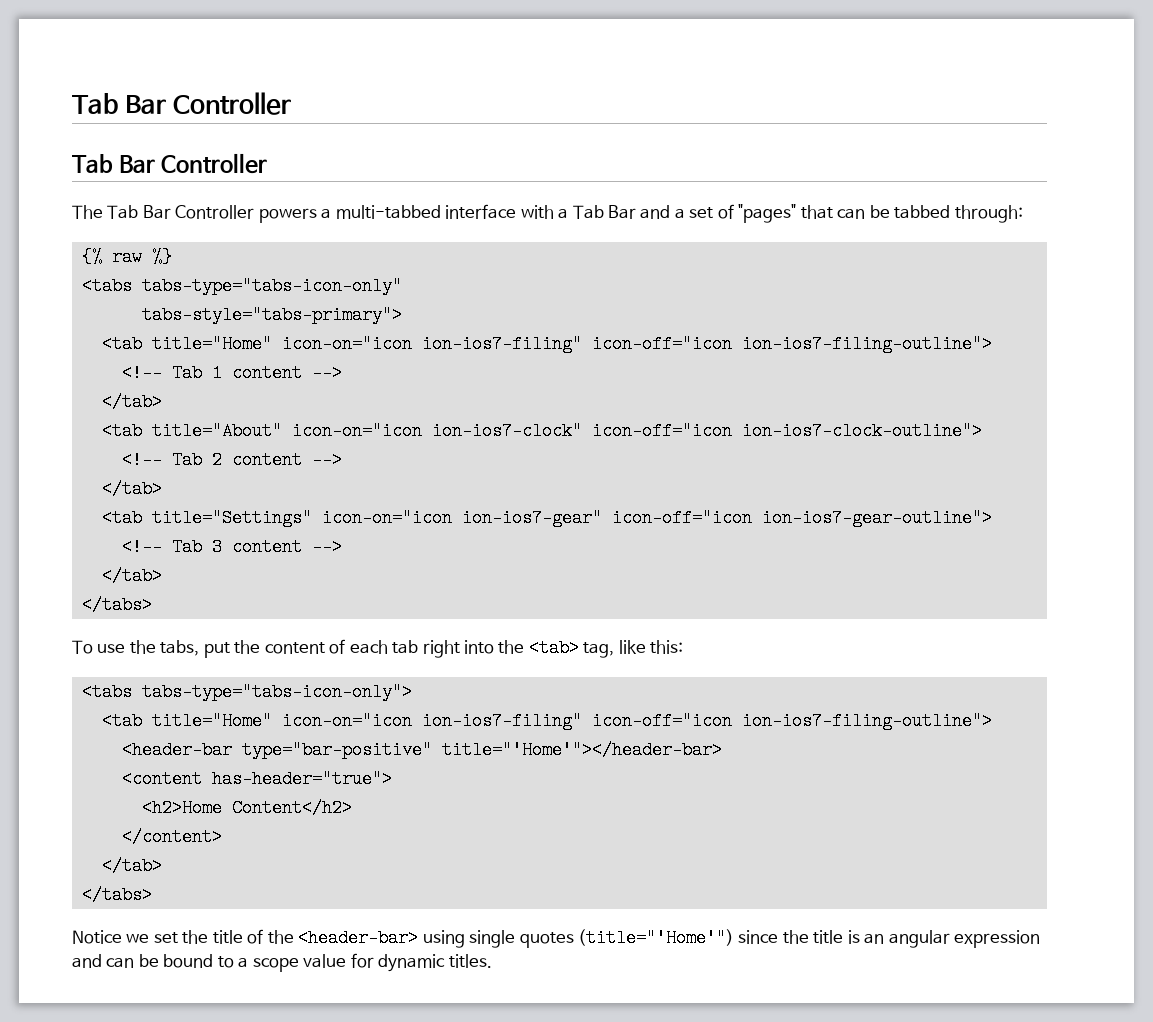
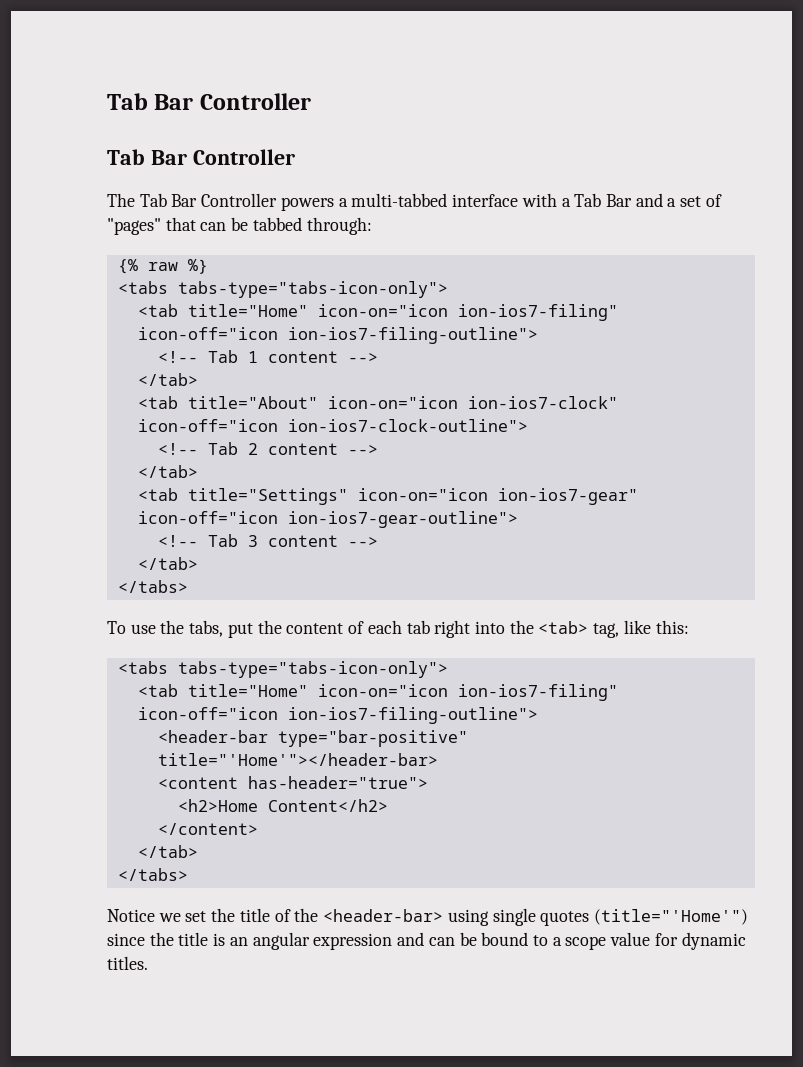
  {% raw %}
- <tabs tabs-type="tabs-icon-only"
- tabs-style="tabs-primary">
+ <tabs tabs-type="tabs-icon-only">

